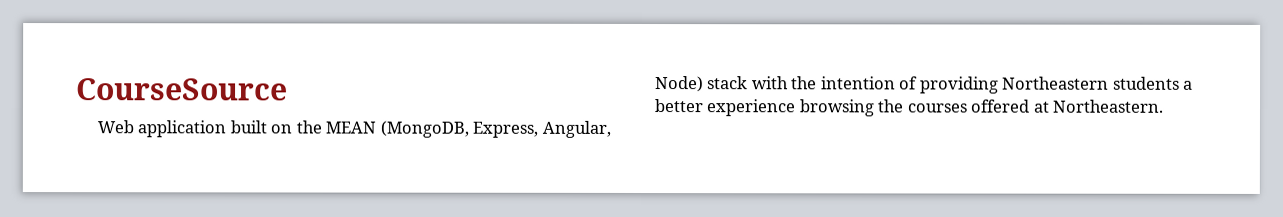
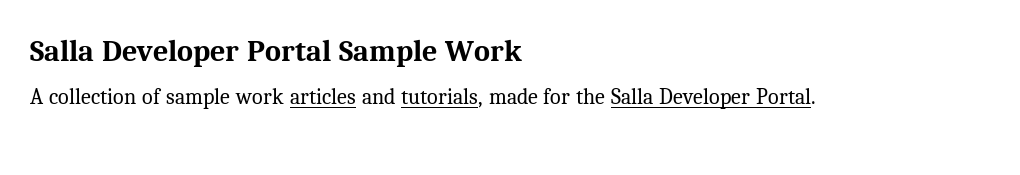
- CourseSource
- Web application built on the MEAN (MongoDB, Express, Angular, Node) stack with the intention of providing Northeastern students a better experience browsing the courses offered at Northeastern.
+ Salla Developer Portal Sample Work
+ A collection of sample work articles and tutorials, made for the Salla Developer Portal.

